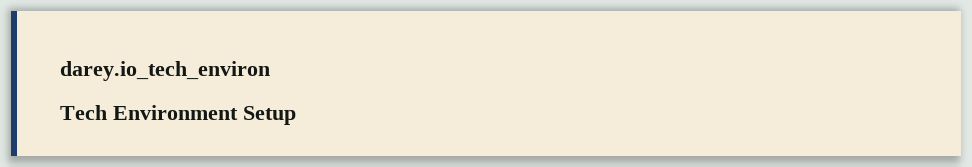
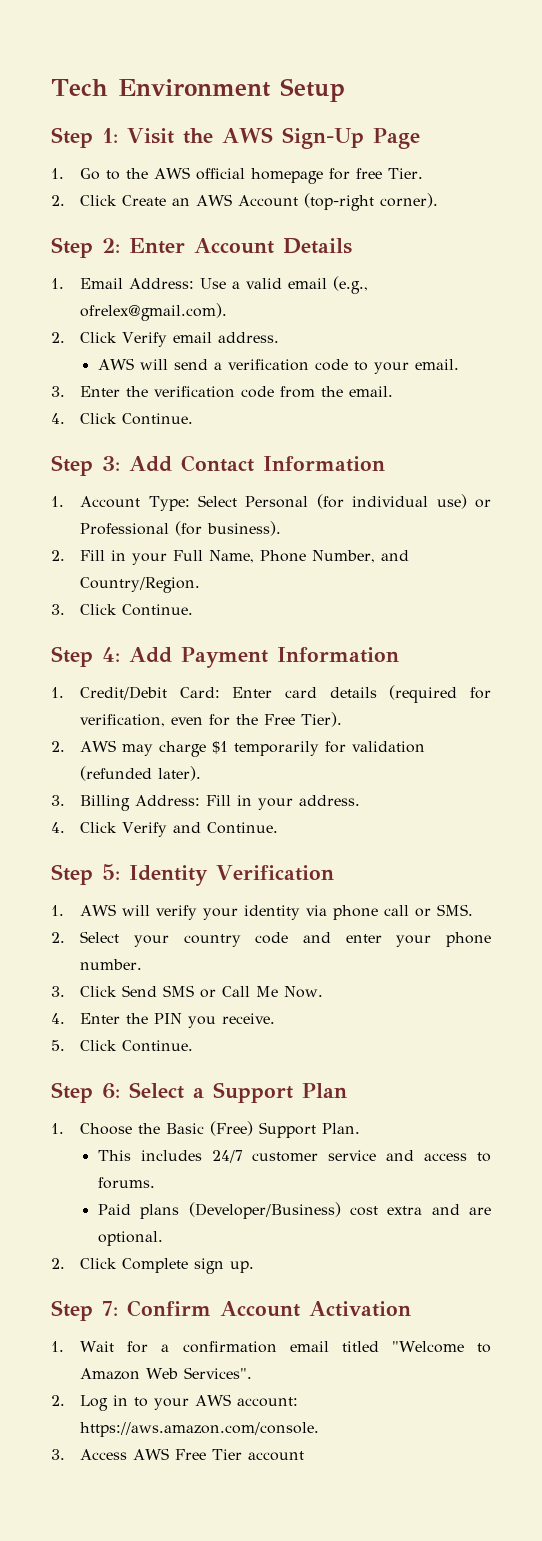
- darey.io_tech_environ
+ Step 1: Visit the AWS Sign-Up Page
+ 1. Go to the AWS official homepage for free Tier.
+ 2. Click Create an AWS Account (top-right corner).
+ Step 2: Enter Account Details
+ 1. Email Address: Use a valid email (e.g., ofrelex@gmail.com).
+ 2. Click Verify email address.
+ AWS will send a verification code to your email.
+ 3. Enter the verification code from the email.
+ 4. Click Continue.
+ Step 3: Add Contact Information
+ 1. Account Type: Select Personal (for individual use) or Professional (for business).
+ 2. Fill in your Full Name, Phone Number, and Country/Region.
+ 3. Click Continue.
+ Step 4: Add Payment Information
+ 1. Credit/Debit Card: Enter card details (required for verification, even for the Free Tier).
+ 2. AWS may charge $1 temporarily for validation (refunded later).
+ 3. Billing Address: Fill in your address.
+ 4. Click Verify and Continue.
+ Step 5: Identity Verification
+ 1. AWS will verify your identity via phone call or SMS.
+ 2. Select your country code and enter your phone number.
+ 3. Click Send SMS or Call Me Now.
+ 4. Enter the PIN you receive.
+ 5. Click Continue.
+ Step 6: Select a Support Plan
+ 1. Choose the Basic (Free) Support Plan.
+ This includes 24/7 customer service and access to forums.
+ Paid plans (Developer/Business) cost extra and are optional.
+ 2. Click Complete sign up.
+ Step 7: Confirm Account Activation
+ 1. Wait for a confirmation email titled "Welcome to Amazon Web Services".
+ 2. Log in to your AWS account: https://aws.amazon.com/console.
+ 3. Access AWS Free Tier account

